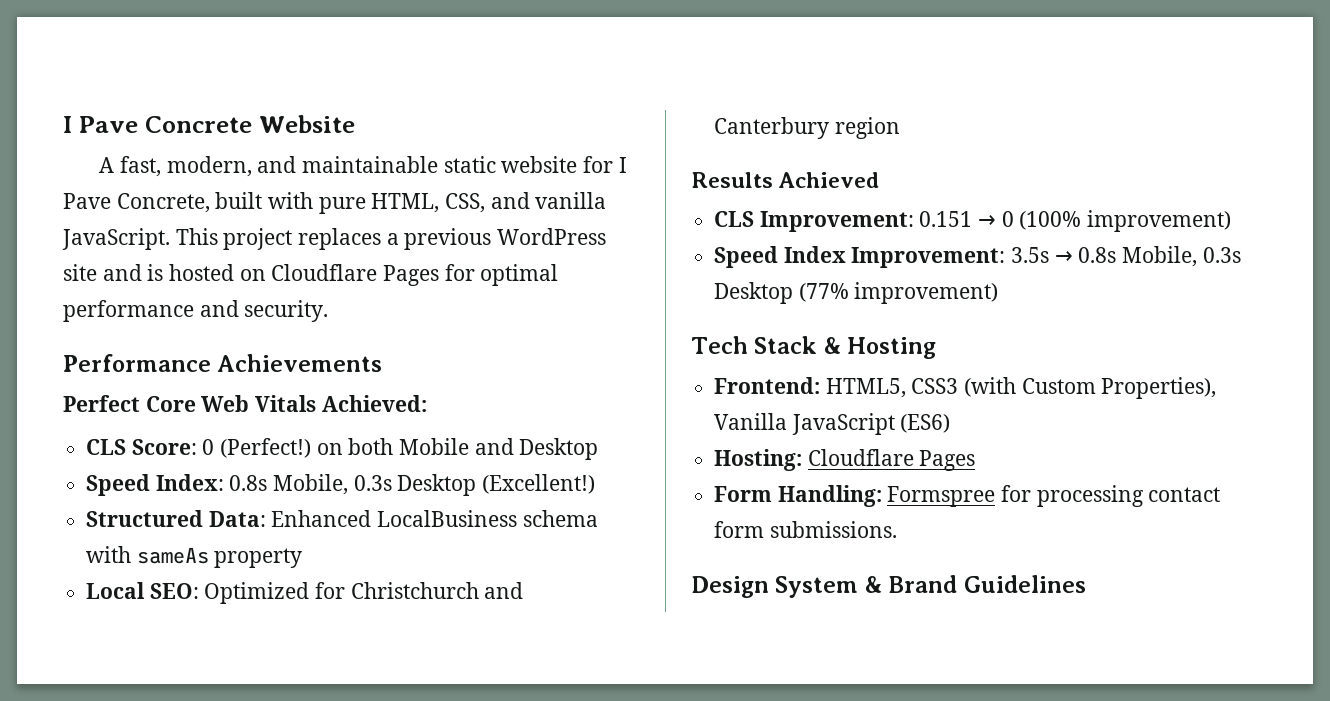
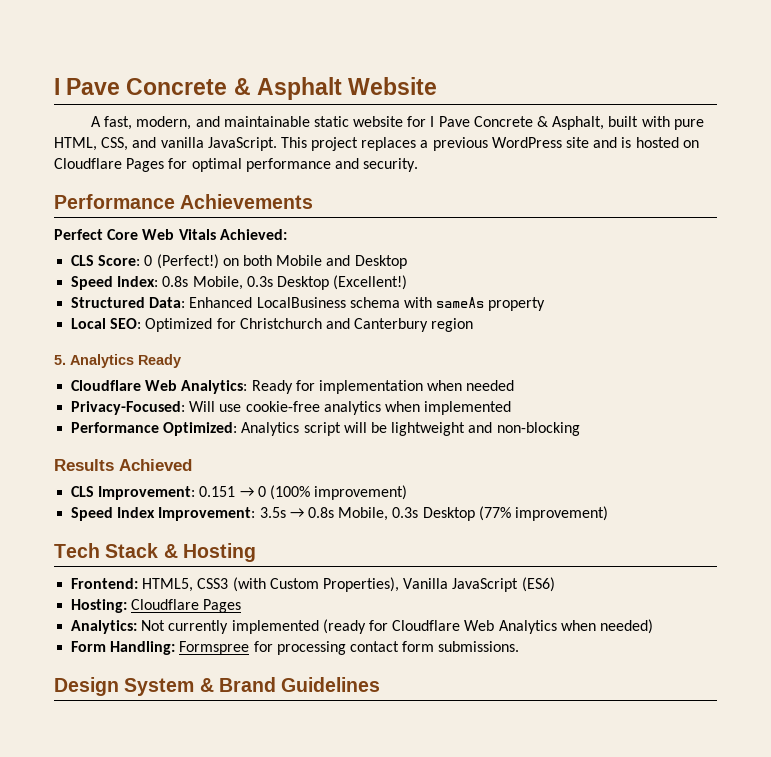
- I Pave Concrete Website
+ I Pave Concrete & Asphalt Website
- A fast, modern, and maintainable static website for I Pave Concrete, built with pure HTML, CSS, and vanilla JavaScript.
+ A fast, modern, and maintainable static website for I Pave Concrete & Asphalt, built with pure HTML, CSS, and vanilla JavaScript.
+ 5. Analytics Ready
+ Cloudflare Web Analytics: Ready for implementation when needed
+ Privacy-Focused: Will use cookie-free analytics when implemented
+ Performance Optimized: Analytics script will be lightweight and non-blocking
+ Analytics: Not currently implemented (ready for Cloudflare Web Analytics when needed)

